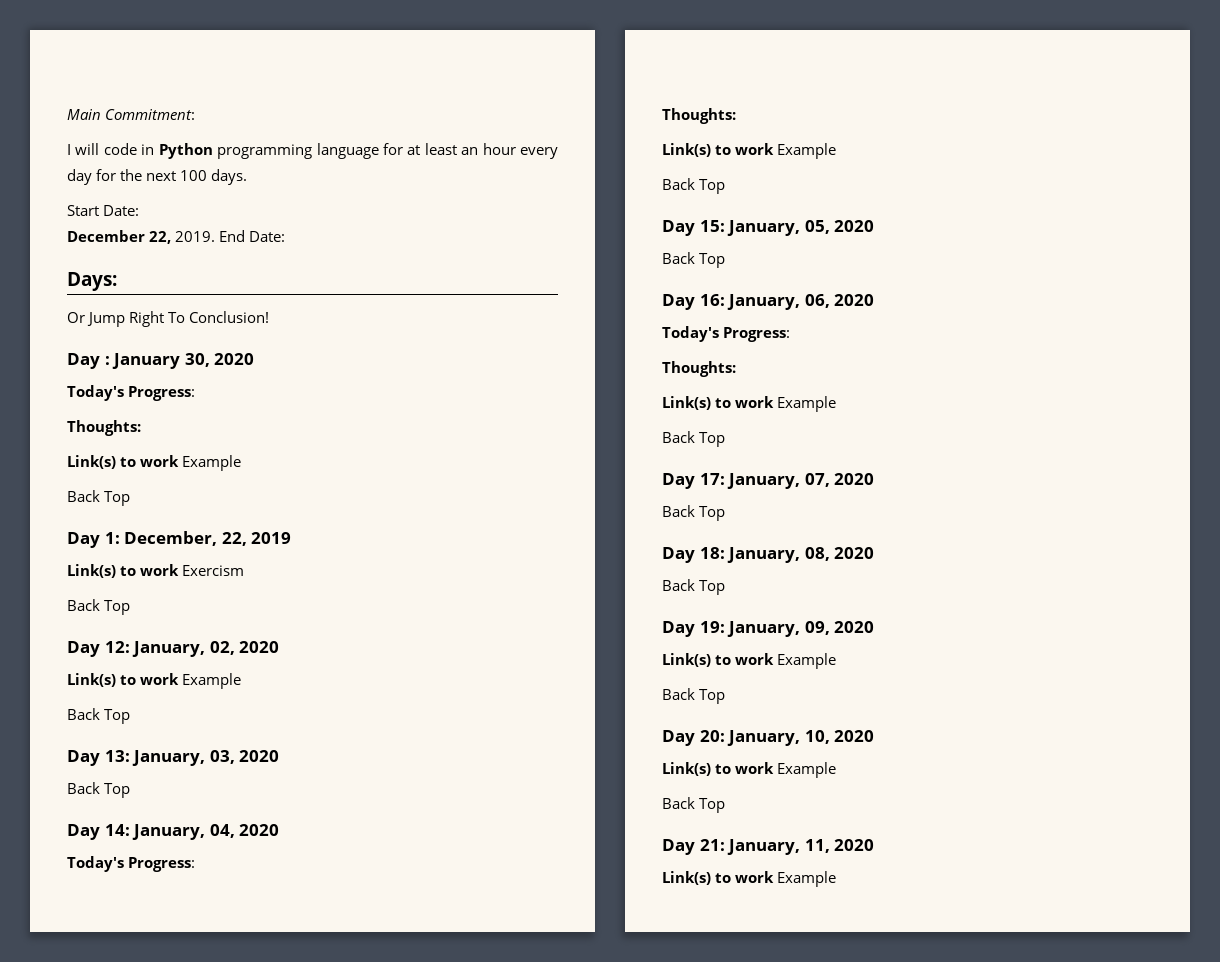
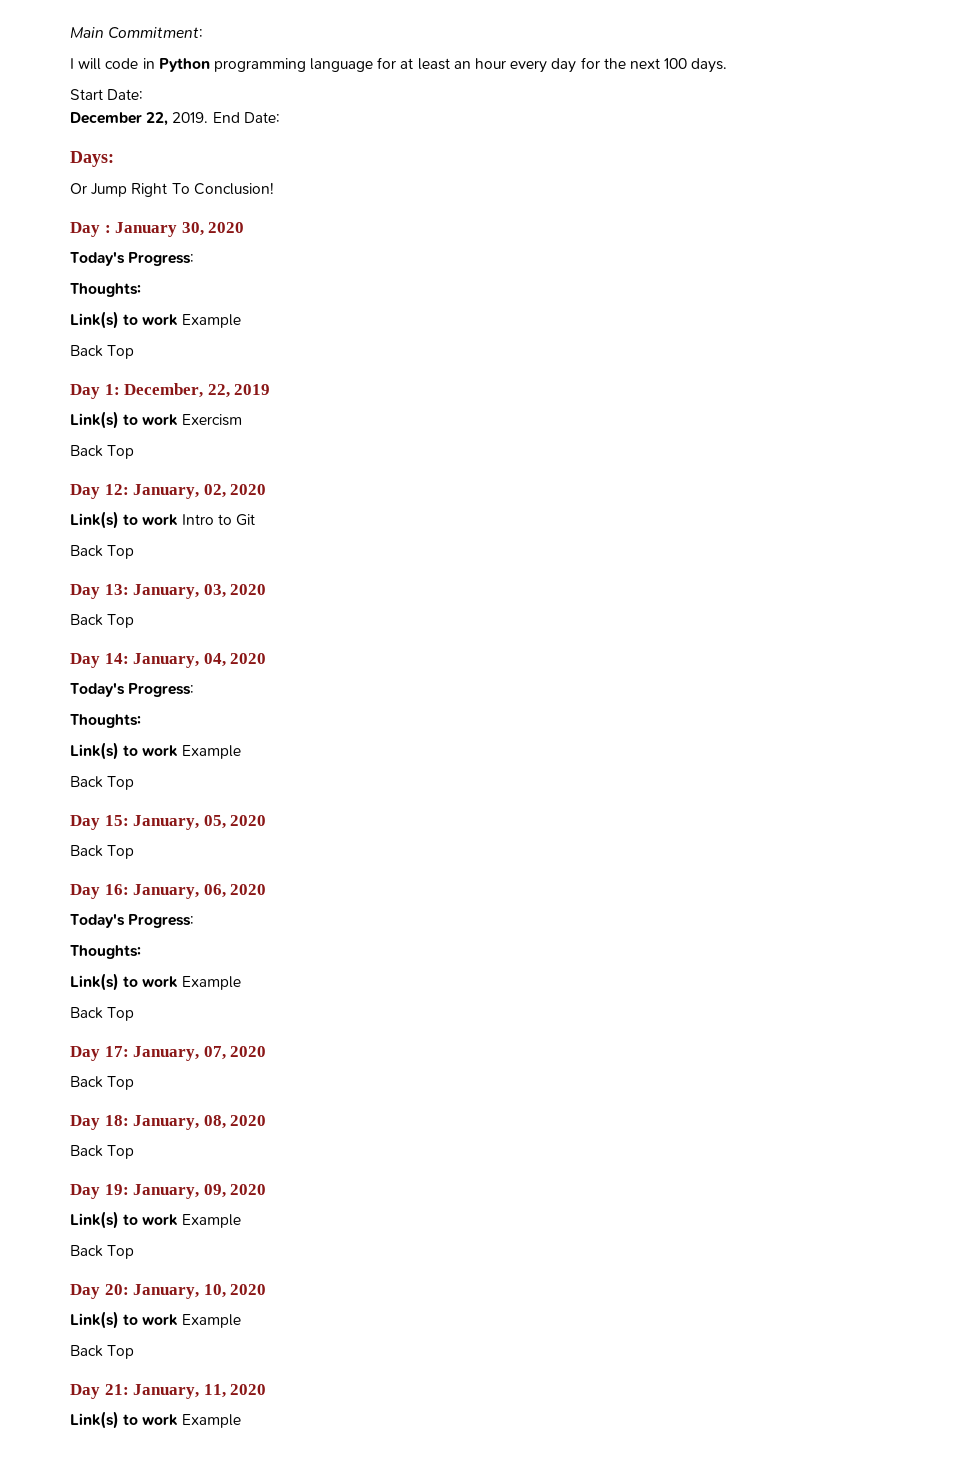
  Day 12: January, 02, 2020
- Link(s) to work Example
+ Link(s) to work Intro to Git

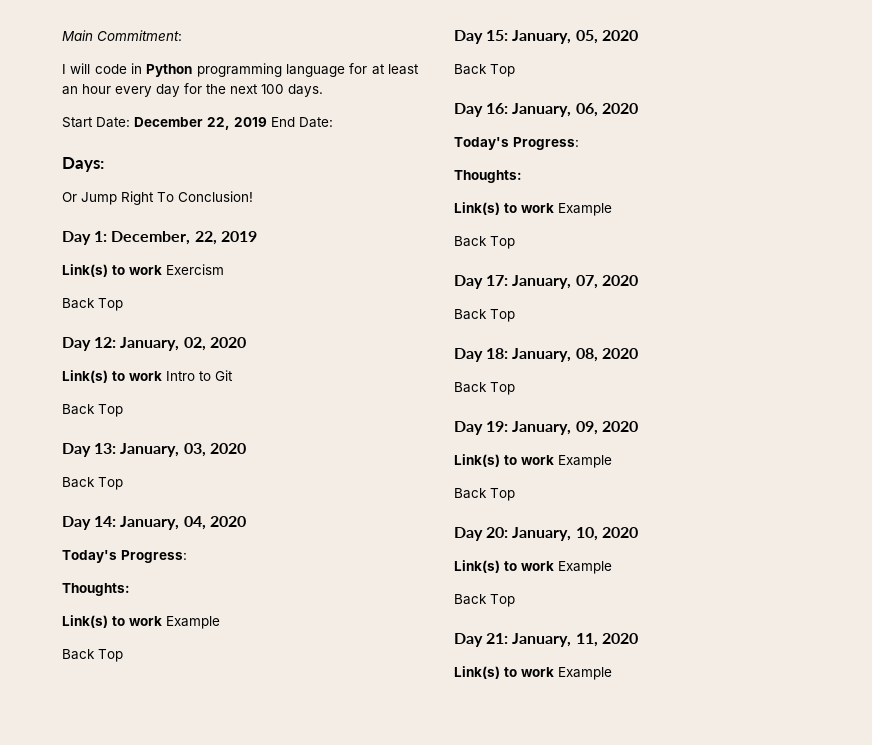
- Start Date:
- December 22, 2019. End Date:
+ Start Date: December 22, 2019 End Date:
- Day : January 30, 2020
- Today's Progress:
- Thoughts:
- Link(s) to work Example
- Back Top

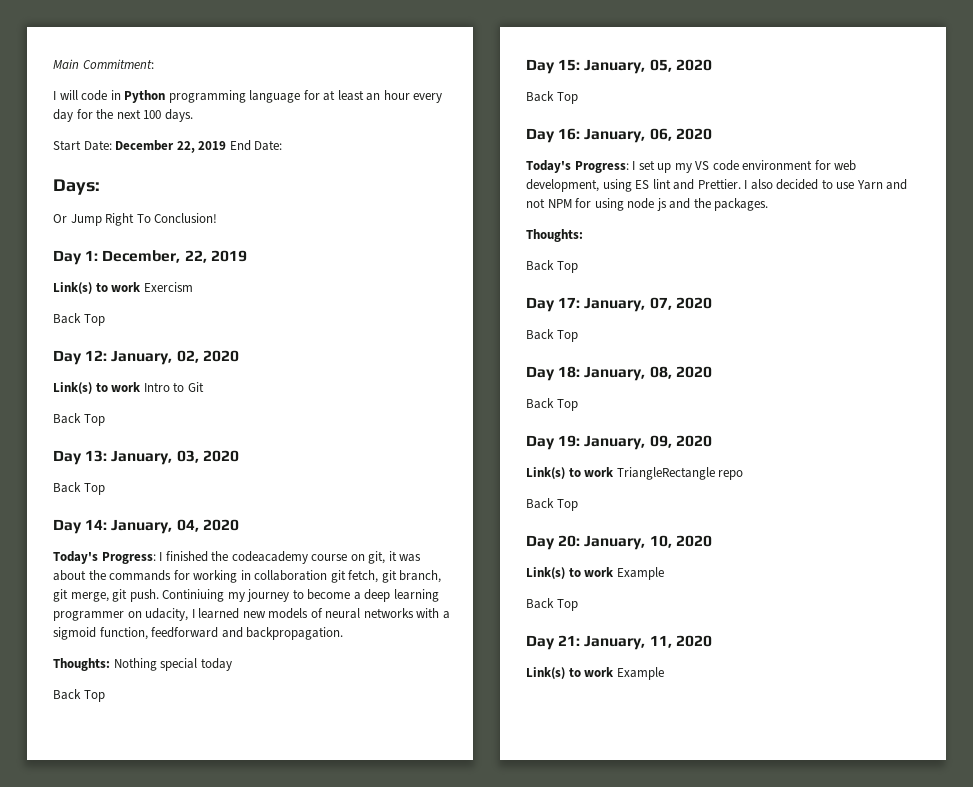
  Day 14: January, 04, 2020
- Today's Progress:
- Thoughts:
- Link(s) to work Example
+ Today's Progress: I finished the codeacademy course on git, it was about the commands for working in collaboration git fetch, git branch, git merge, git push. Continiuing my journey to become a deep learning programmer on udacity, I learned new models of neural networks with a sigmoid function, feedforward and backpropagation.
+ Thoughts: Nothing special today
  Day 16: January, 06, 2020
- Today's Progress:
+ Today's Progress: I set up my VS code environment for web development, using ES lint and Prettier. I also decided to use Yarn and not NPM for using node js and the packages.
  Thoughts:
- Link(s) to work Example
  Day 19: January, 09, 2020
- Link(s) to work Example
+ Link(s) to work TriangleRectangle repo

